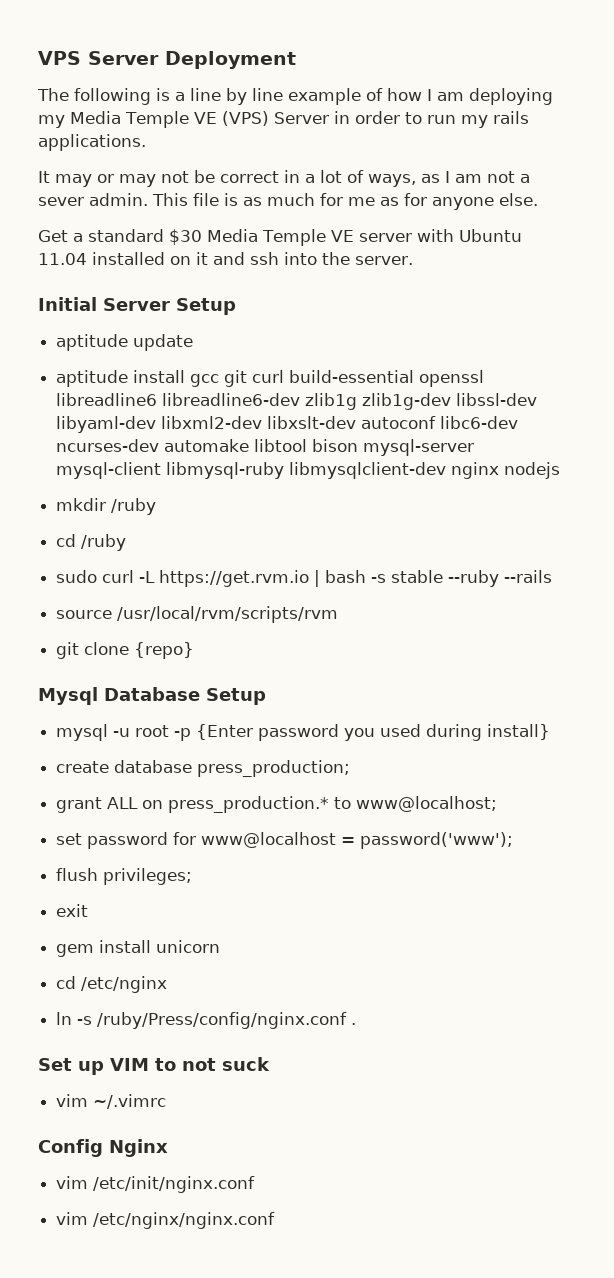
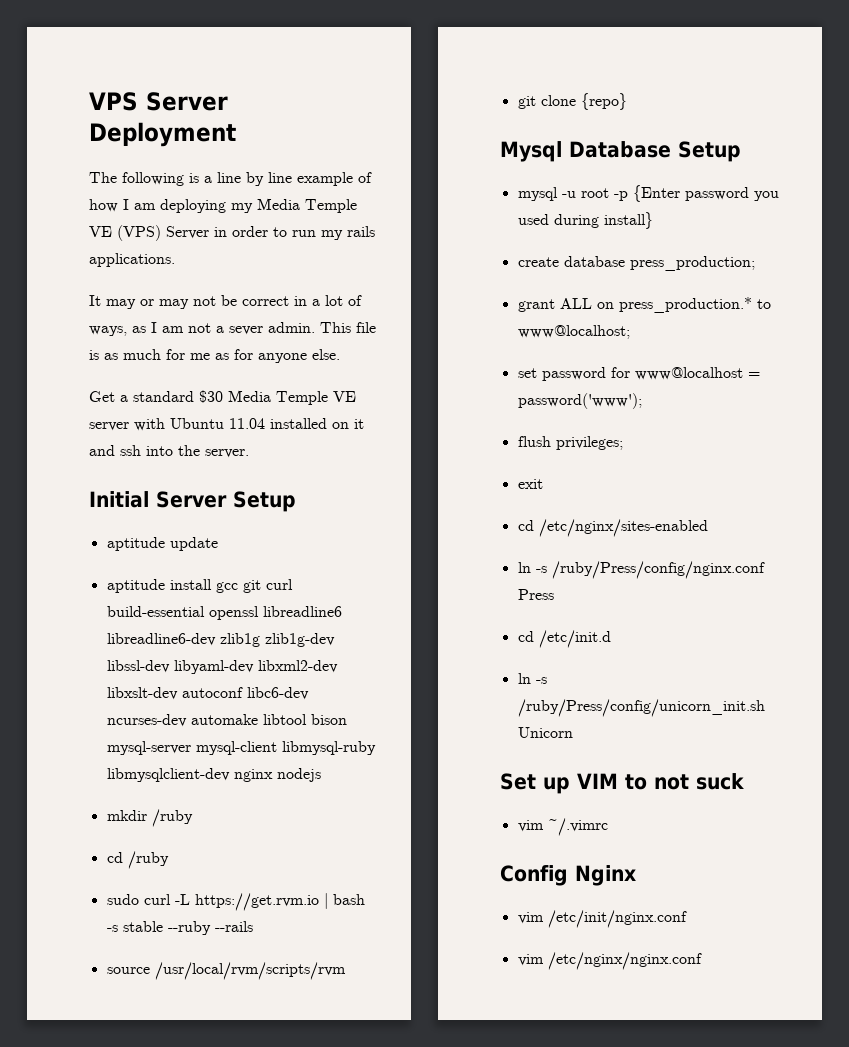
- gem install unicorn
- cd /etc/nginx
+ cd /etc/nginx/sites-enabled
- ln -s /ruby/Press/config/nginx.conf .
+ ln -s /ruby/Press/config/nginx.conf Press
+ cd /etc/init.d
+ ln -s /ruby/Press/config/unicorn_init.sh Unicorn

